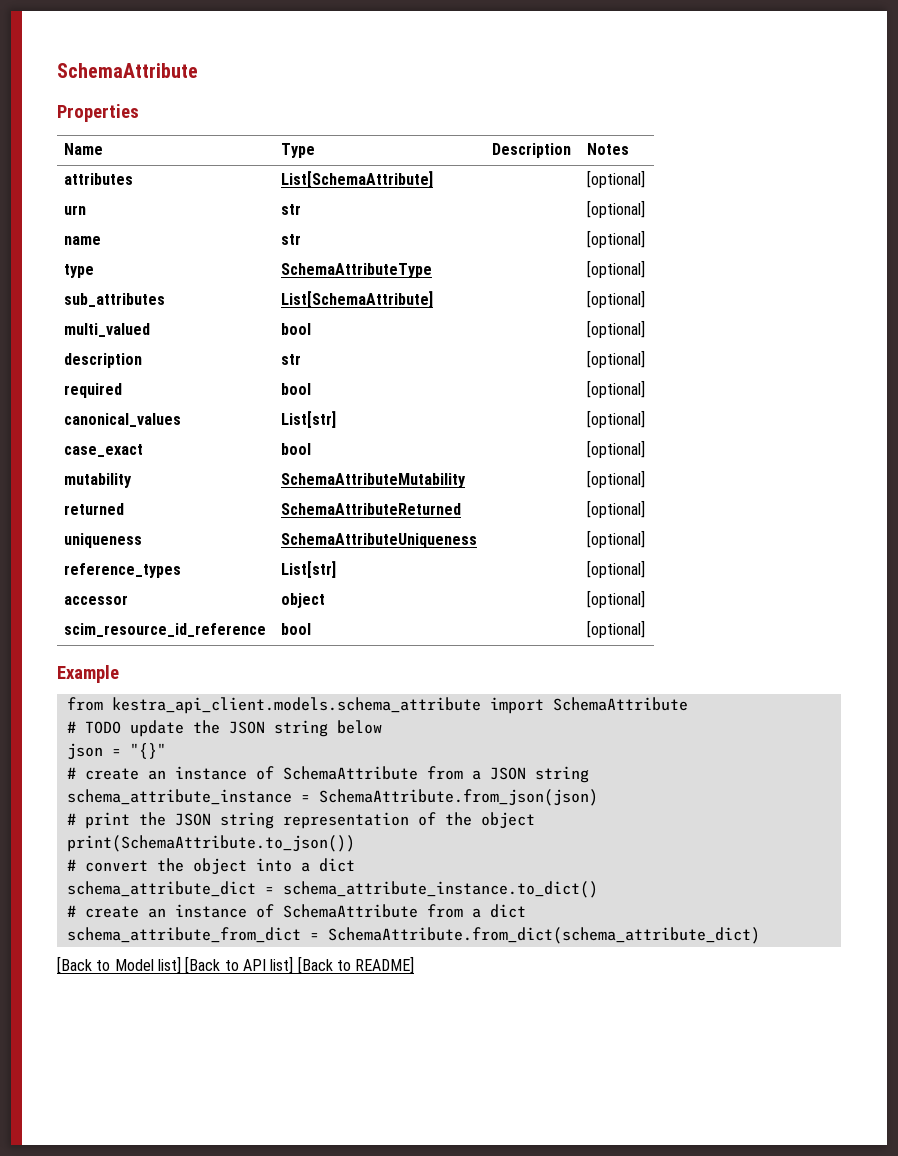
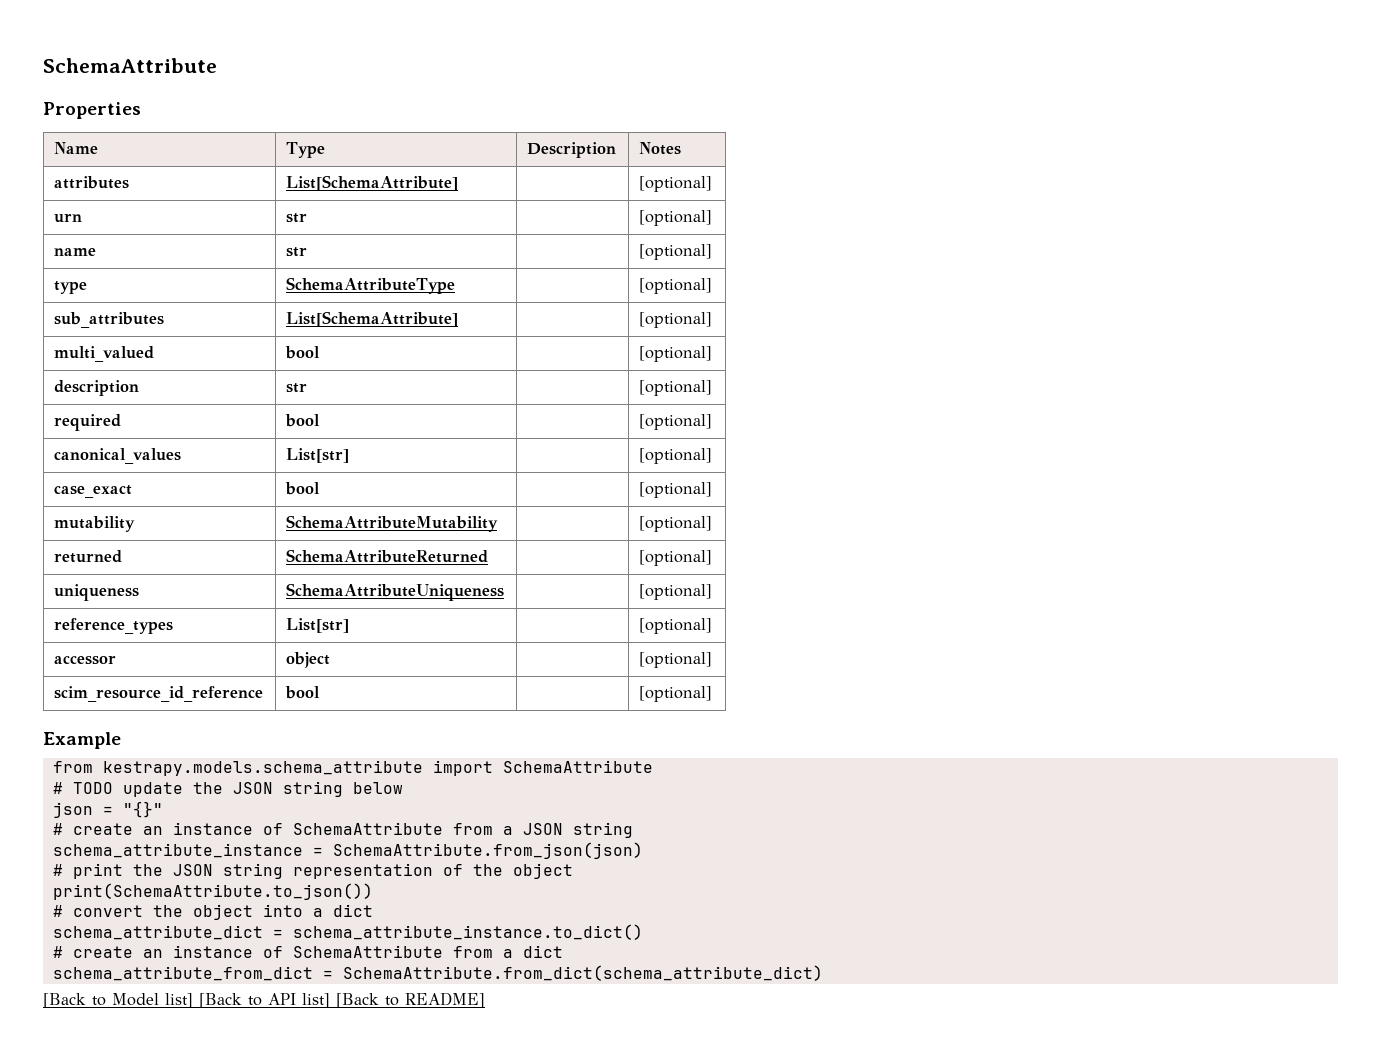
- from kestra_api_client.models.schema_attribute import SchemaAttribute
+ from kestrapy.models.schema_attribute import SchemaAttribute

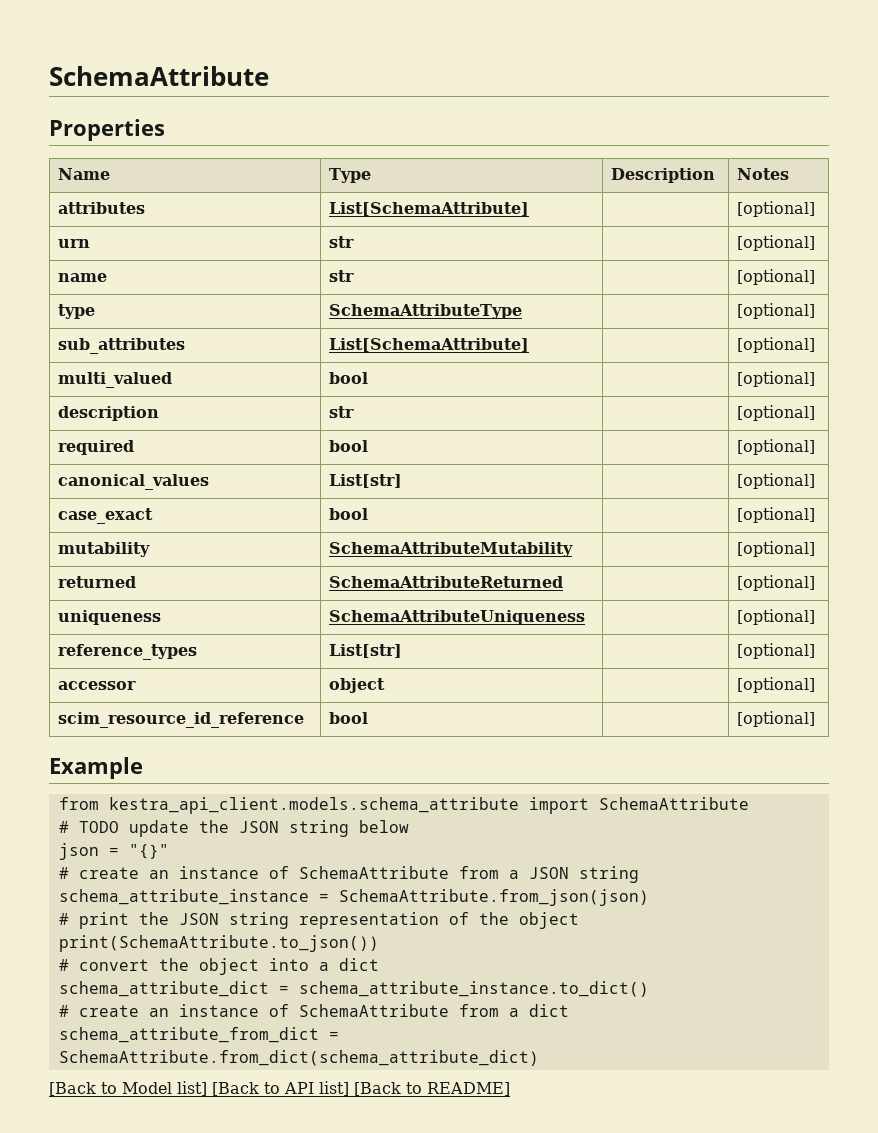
- from kestrapy.models.schema_attribute import SchemaAttribute
+ from kestra_api_client.models.schema_attribute import SchemaAttribute

